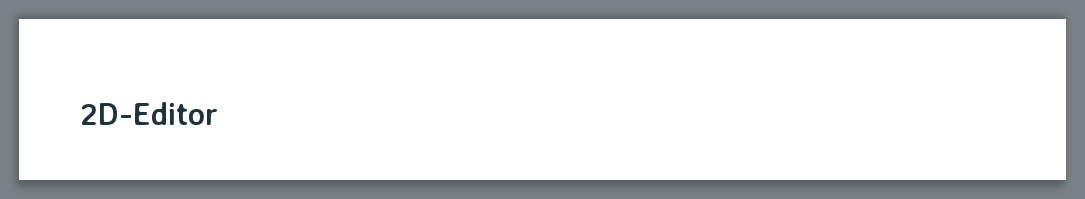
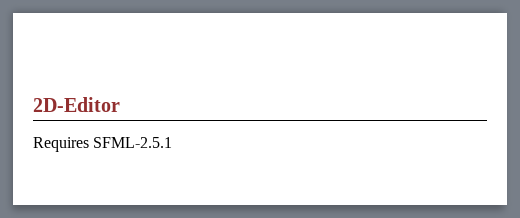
+ Requires SFML-2.5.1

